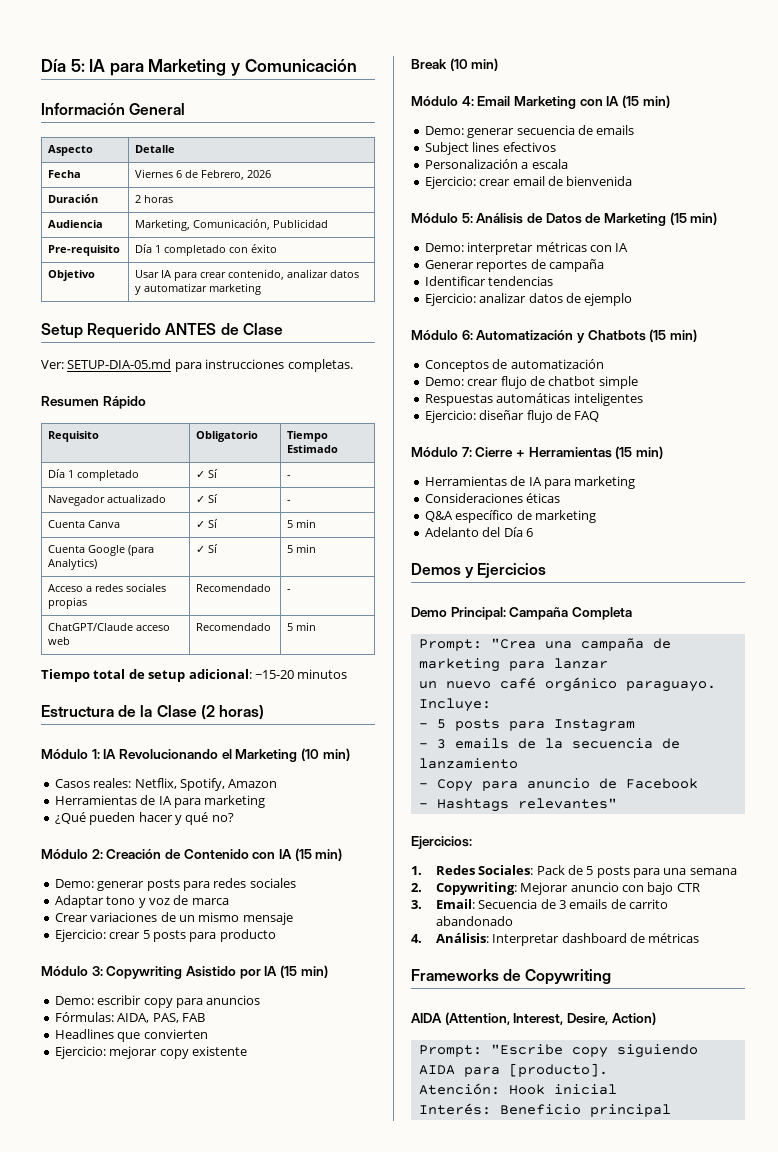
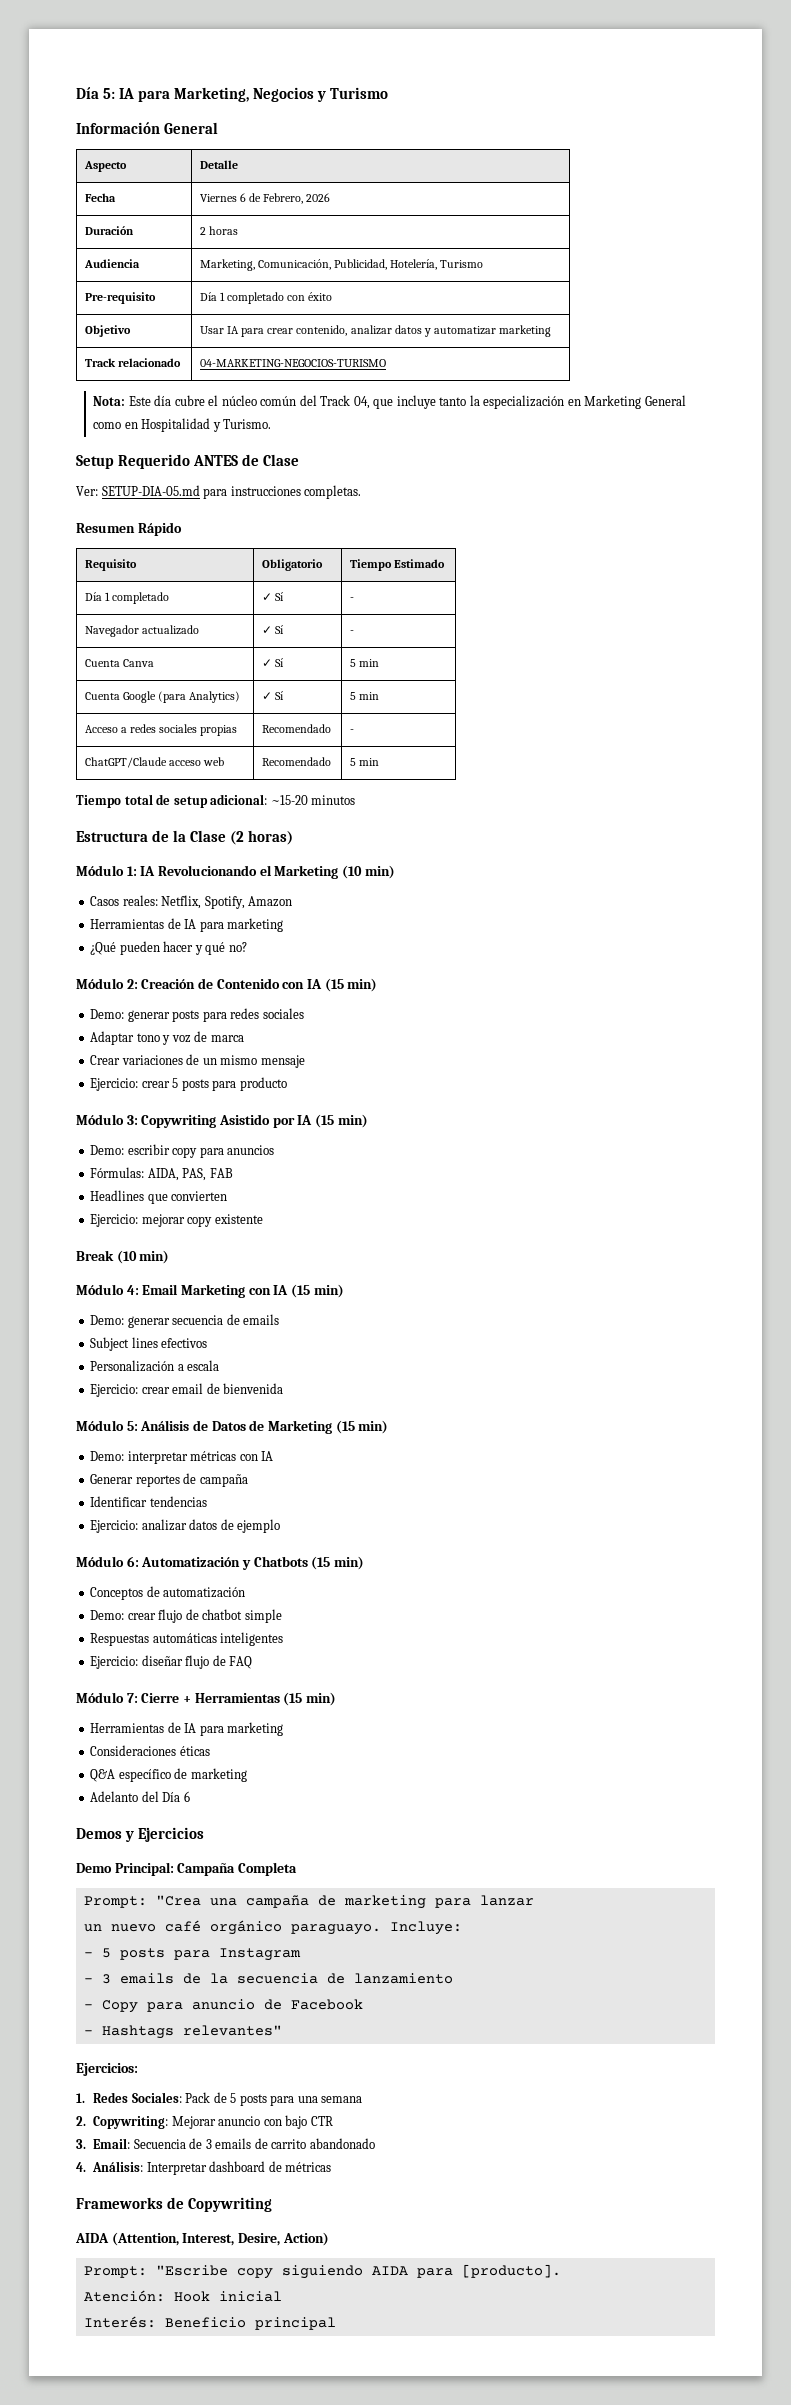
- Día 5: IA para Marketing y Comunicación
+ Día 5: IA para Marketing, Negocios y Turismo
- Audiencia | Marketing, Comunicación, Publicidad
+ Audiencia | Marketing, Comunicación, Publicidad, Hotelería, Turismo
+ Track relacionado | 04-MARKETING-NEGOCIOS-TURISMO
+ Nota: Este día cubre el núcleo común del Track 04, que incluye tanto la especialización en Marketing General como en Hospitalidad y Turismo.

